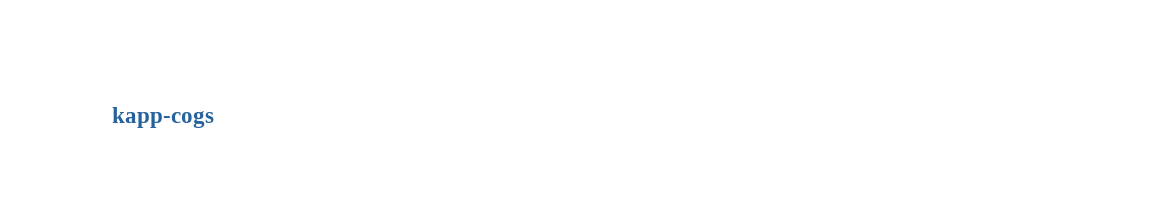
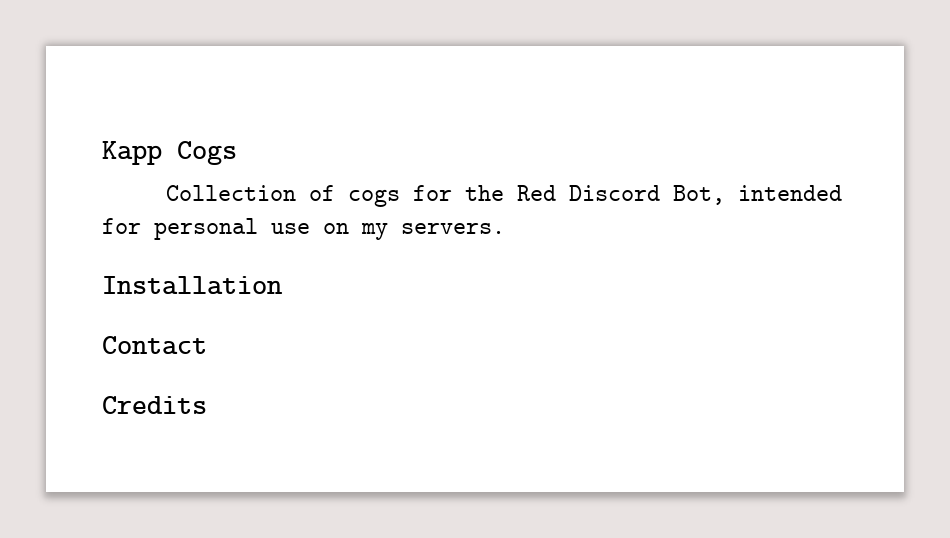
- kapp-cogs
+ Kapp Cogs
+ Collection of cogs for the Red Discord Bot, intended for personal use on my servers.
+ Installation
+ Contact
+ Credits

